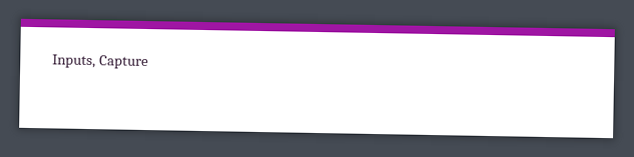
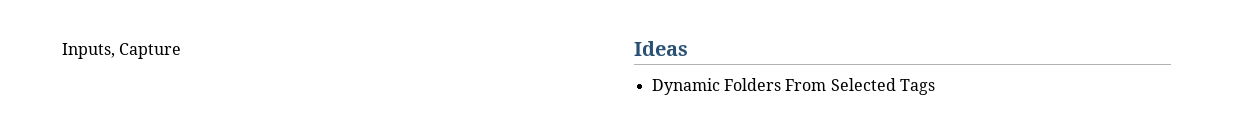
+ Ideas
+ Dynamic Folders From Selected Tags

